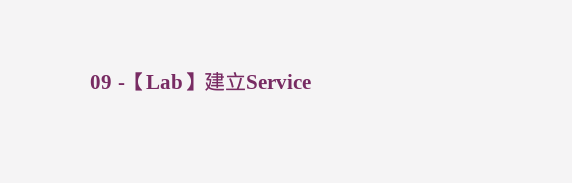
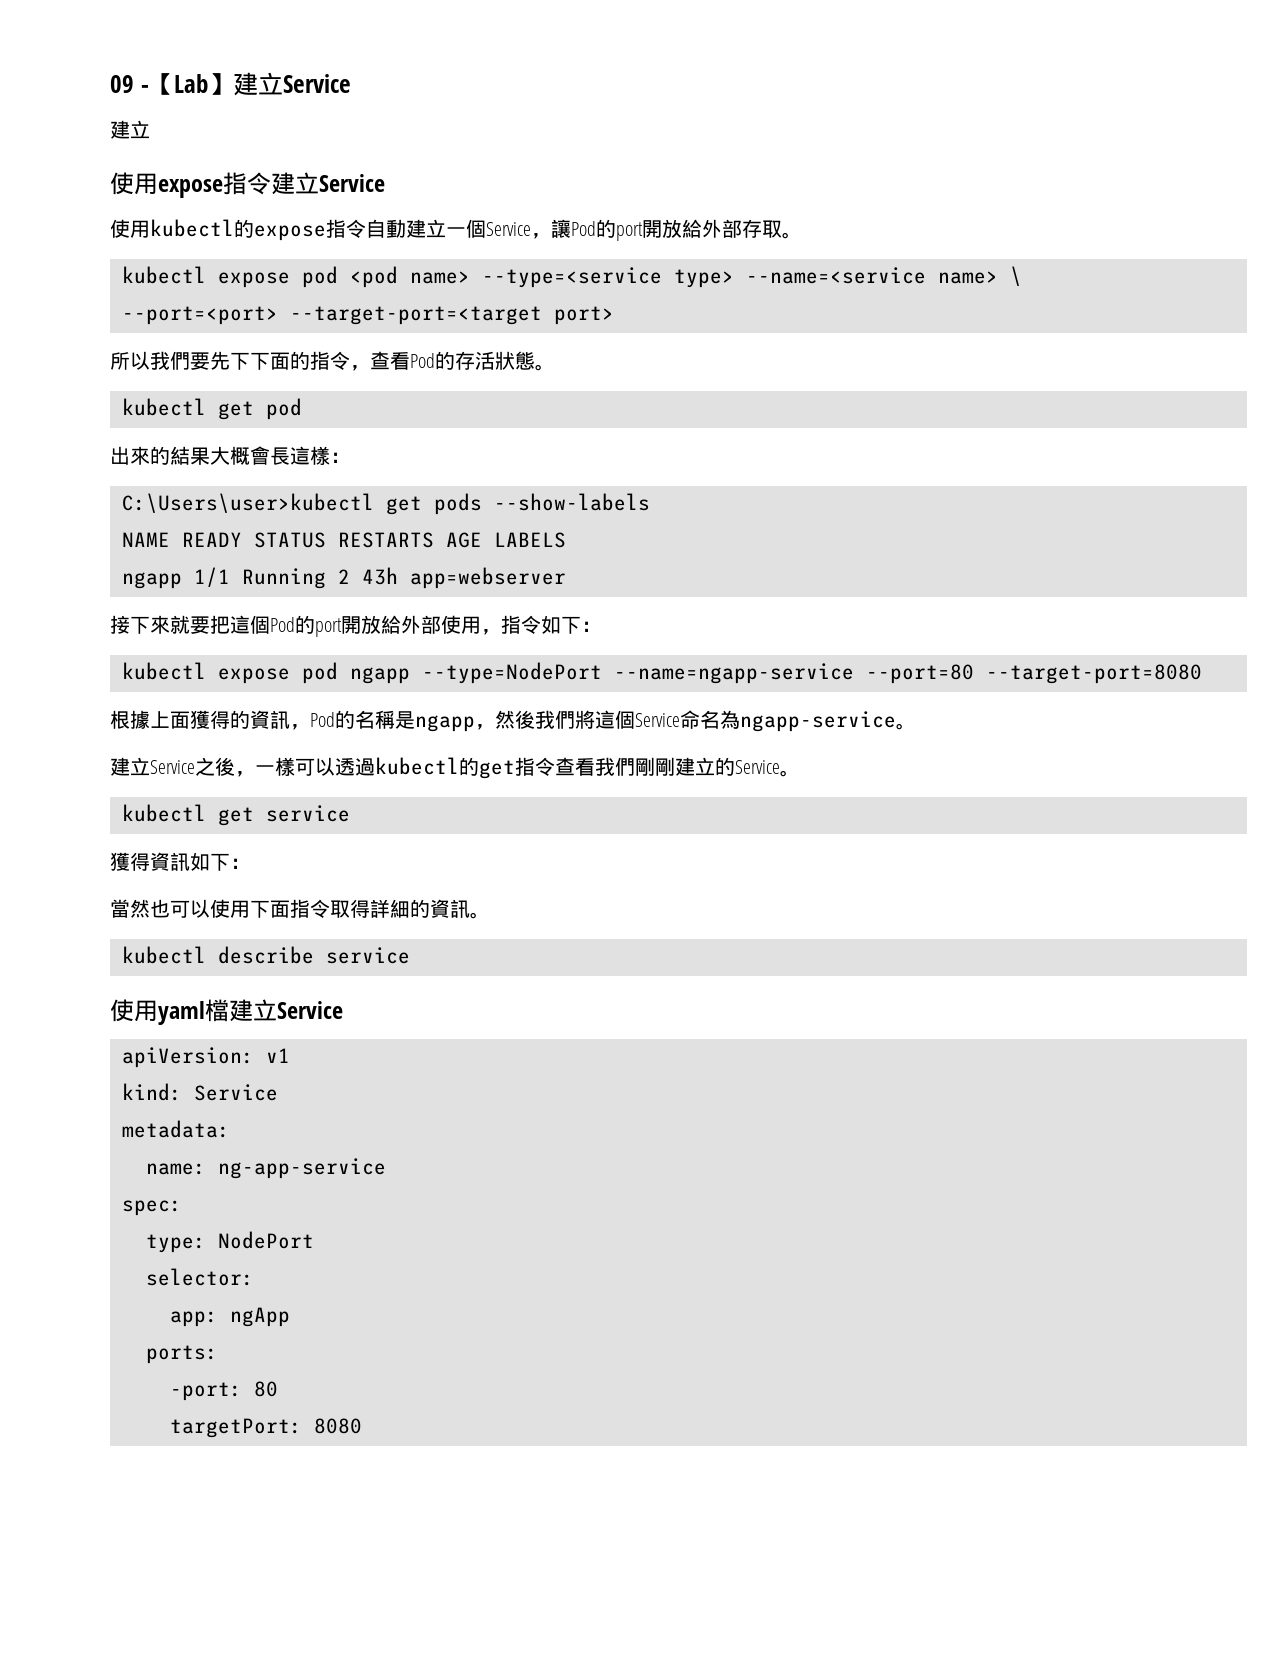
  09 -【Lab】建立Service
+ 建立
+ 使用expose指令建立Service
+ 使用kubectl的expose指令自動建立一個Service，讓Pod的port開放給外部存取。
+ kubectl expose pod <pod name> --type=<service type> --name=<service name> \
+ --port=<port> --target-port=<target port>
+ 所以我們要先下下面的指令，查看Pod的存活狀態。
+ kubectl get pod
+ 出來的結果大概會長這樣：
+ C:\Users\user>kubectl get pods --show-labels
+ NAME READY STATUS RESTARTS AGE LABELS
+ ngapp 1/1 Running 2 43h app=webserver
+ 接下來就要把這個Pod的port開放給外部使用，指令如下：
+ kubectl expose pod ngapp --type=NodePort --name=ngapp-service --port=80 --target-port=8080
+ 根據上面獲得的資訊，Pod的名稱是ngapp，然後我們將這個Service命名為ngapp-service。
+ 建立Service之後，一樣可以透過kubectl的get指令查看我們剛剛建立的Service。
+ kubectl get service
+ 獲得資訊如下：
+ 當然也可以使用下面指令取得詳細的資訊。
+ kubectl describe service
+ 使用yaml檔建立Service
+ apiVersion: v1
+ kind: Service
+ metadata:
+ name: ng-app-service
+ spec:
+ type: NodePort
+ selector:
+ app: ngApp
+ ports:
+ -port: 80
+ targetPort: 8080

